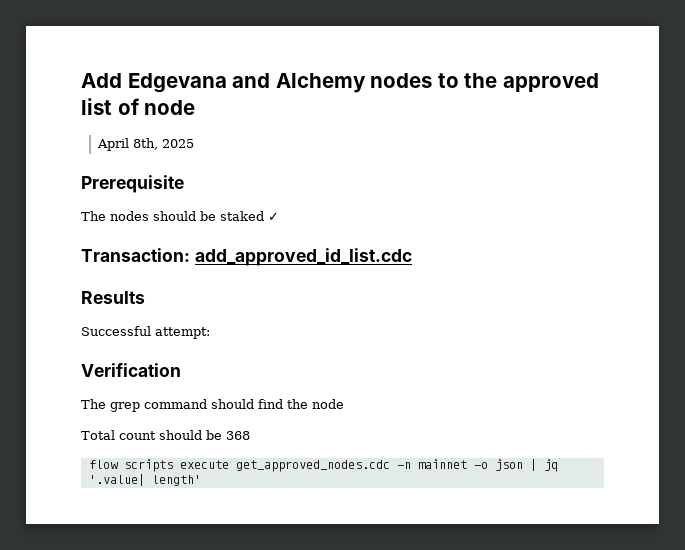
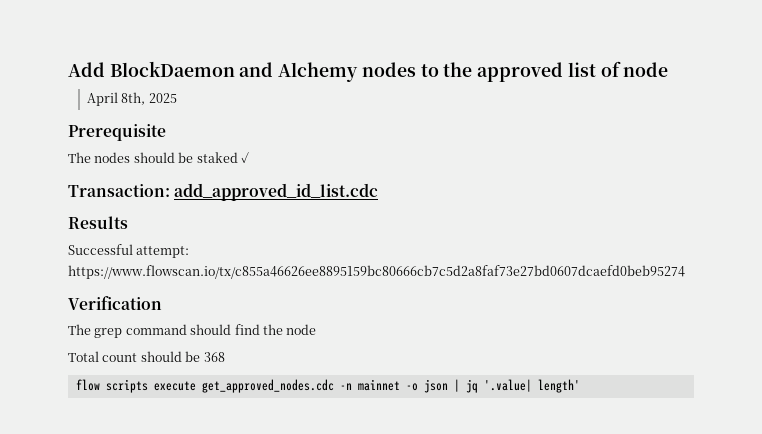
- Add Edgevana and Alchemy nodes to the approved list of node
+ Add BlockDaemon and Alchemy nodes to the approved list of node
- Successful attempt:
+ Successful attempt: https://www.flowscan.io/tx/c855a46626ee8895159bc80666cb7c5d2a8faf73e27bd0607dcaefd0beb95274

